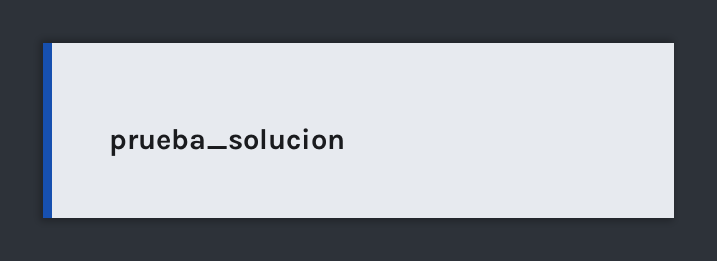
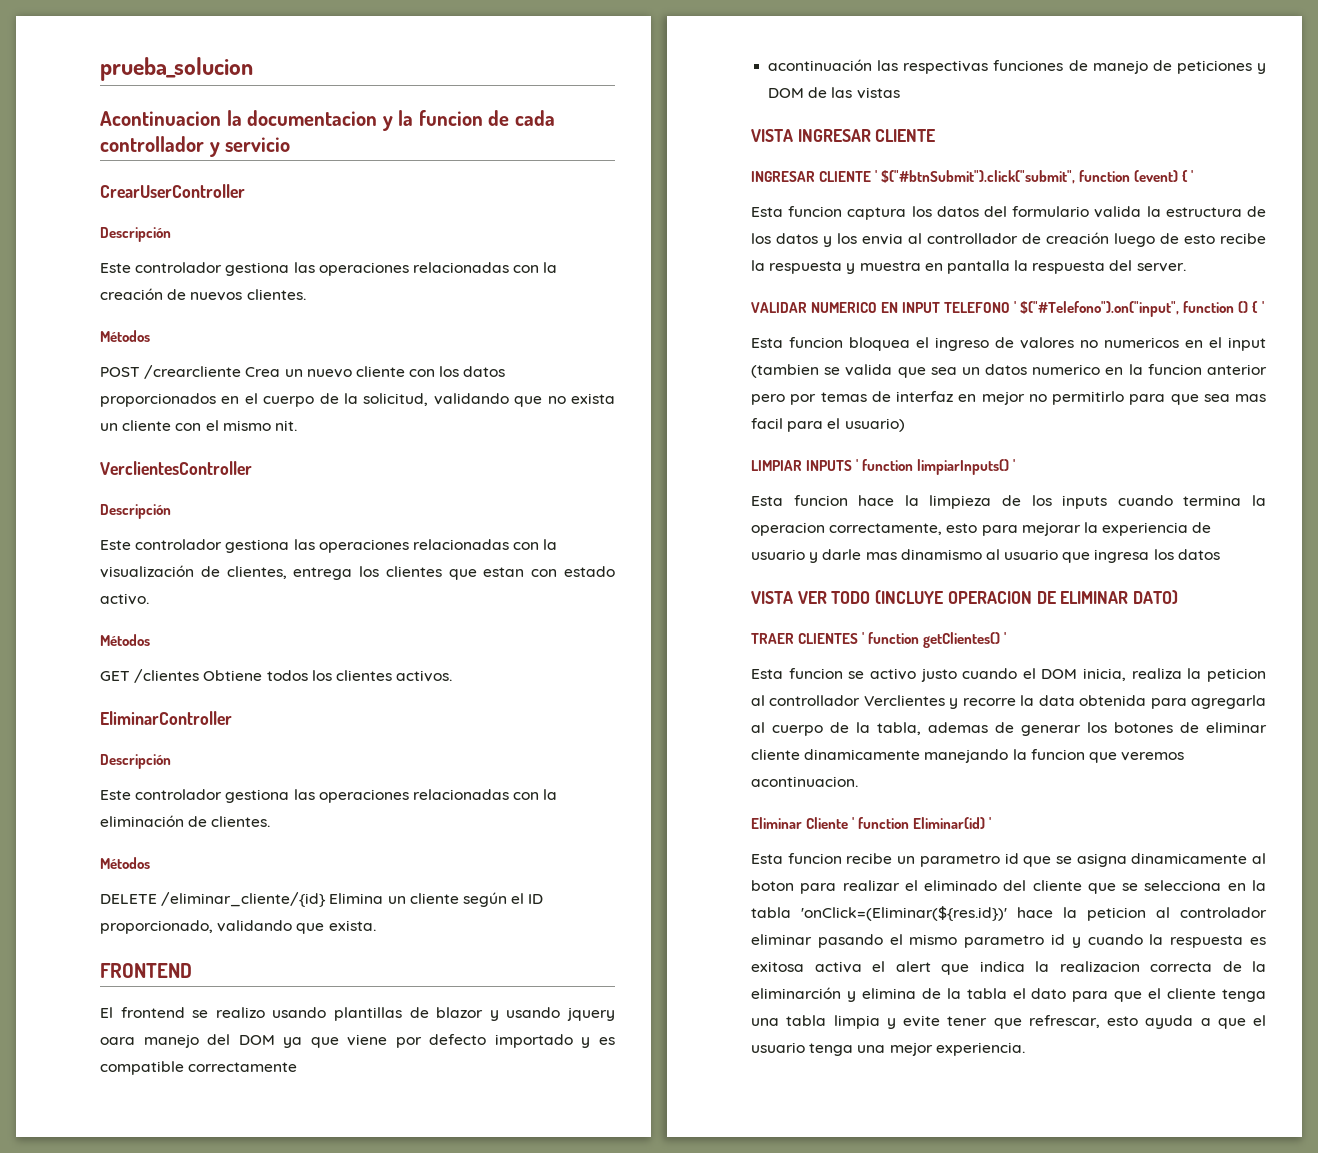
+ Acontinuacion la documentacion y la funcion de cada controllador y servicio
+ CrearUserController
+ Descripción
+ Este controlador gestiona las operaciones relacionadas con la creación de nuevos clientes.
+ Métodos
+ POST /crearcliente Crea un nuevo cliente con los datos proporcionados en el cuerpo de la solicitud, validando que no exista un cliente con el mismo nit.
+ VerclientesController
+ Descripción
+ Este controlador gestiona las operaciones relacionadas con la visualización de clientes, entrega los clientes que estan con estado activo.
+ Métodos
+ GET /clientes Obtiene todos los clientes activos.
+ EliminarController
+ Descripción
+ Este controlador gestiona las operaciones relacionadas con la eliminación de clientes.
+ Métodos
+ DELETE /eliminar_cliente/{id} Elimina un cliente según el ID proporcionado, validando que exista.
+ FRONTEND
+ El frontend se realizo usando plantillas de blazor y usando jquery oara manejo del DOM ya que viene por defecto importado y es compatible correctamente
+ acontinuación las respectivas funciones de manejo de peticiones y DOM de las vistas
+ VISTA INGRESAR CLIENTE
+ INGRESAR CLIENTE ' $("#btnSubmit").click("submit", function (event) { '
+ Esta funcion captura los datos del formulario valida la estructura de los datos y los envia al controllador de creación luego de esto recibe la respuesta y muestra en pantalla la respuesta del server.
+ VALIDAR NUMERICO EN INPUT TELEFONO ' $("#Telefono").on("input", function () { '
+ Esta funcion bloquea el ingreso de valores no numericos en el input (tambien se valida que sea un datos numerico en la funcion anterior pero por temas de interfaz en mejor no permitirlo para que sea mas facil para el usuario)
+ LIMPIAR INPUTS ' function limpiarInputs() '
+ Esta funcion hace la limpieza de los inputs cuando termina la operacion correctamente, esto para mejorar la experiencia de usuario y darle mas dinamismo al usuario que ingresa los datos
+ VISTA VER TODO (INCLUYE OPERACION DE ELIMINAR DATO)
+ TRAER CLIENTES ' function getClientes() '
+ Esta funcion se activo justo cuando el DOM inicia, realiza la peticion al controllador Verclientes y recorre la data obtenida para agregarla al cuerpo de la tabla, ademas de generar los botones de eliminar cliente dinamicamente manejando la funcion que veremos acontinuacion.
+ Eliminar Cliente ' function Eliminar(id) '
+ Esta funcion recibe un parametro id que se asigna dinamicamente al boton para realizar el eliminado del cliente que se selecciona en la tabla 'onClick=(Eliminar(${res.id})' hace la peticion al controlador eliminar pasando el mismo parametro id y cuando la respuesta es exitosa activa el alert que indica la realizacion correcta de la eliminarción y elimina de la tabla el dato para que el cliente tenga una tabla limpia y evite tener que refrescar, esto ayuda a que el usuario tenga una mejor experiencia.

